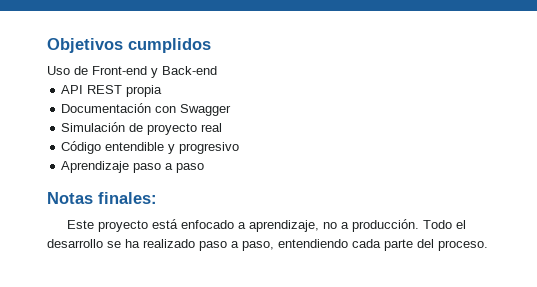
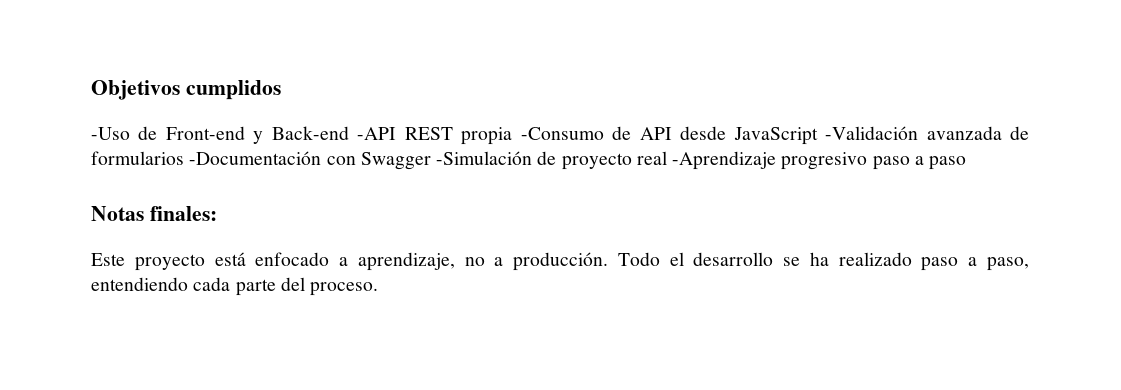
- Uso de Front-end y Back-end
- API REST propia
- Documentación con Swagger
- Simulación de proyecto real
- Código entendible y progresivo
- Aprendizaje paso a paso
+ -Uso de Front-end y Back-end -API REST propia -Consumo de API desde JavaScript -Validación avanzada de formularios -Documentación con Swagger -Simulación de proyecto real -Aprendizaje progresivo paso a paso

